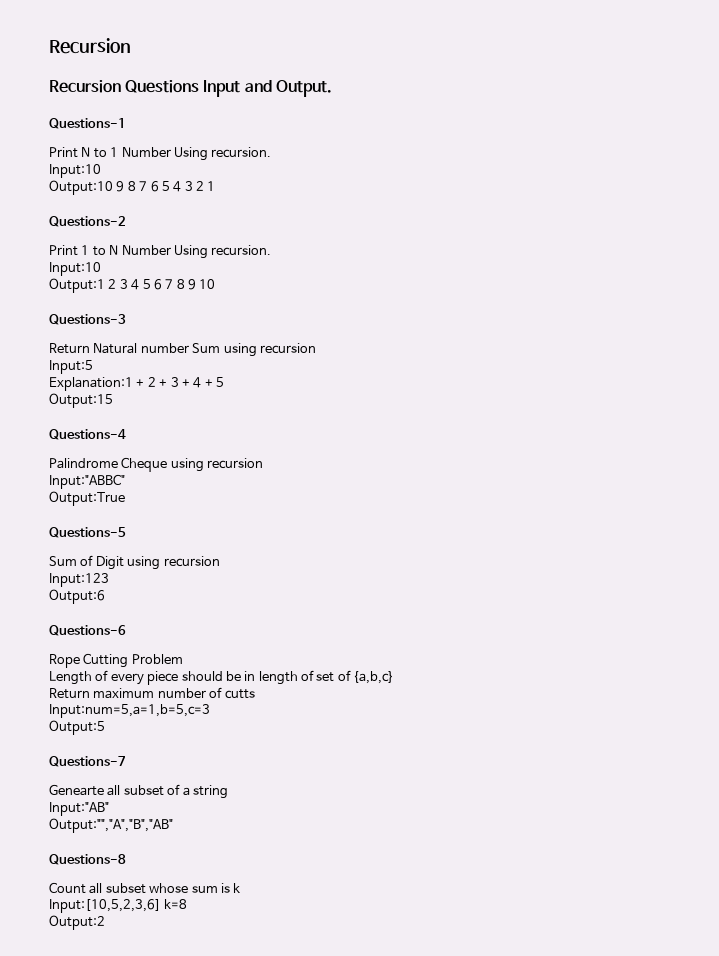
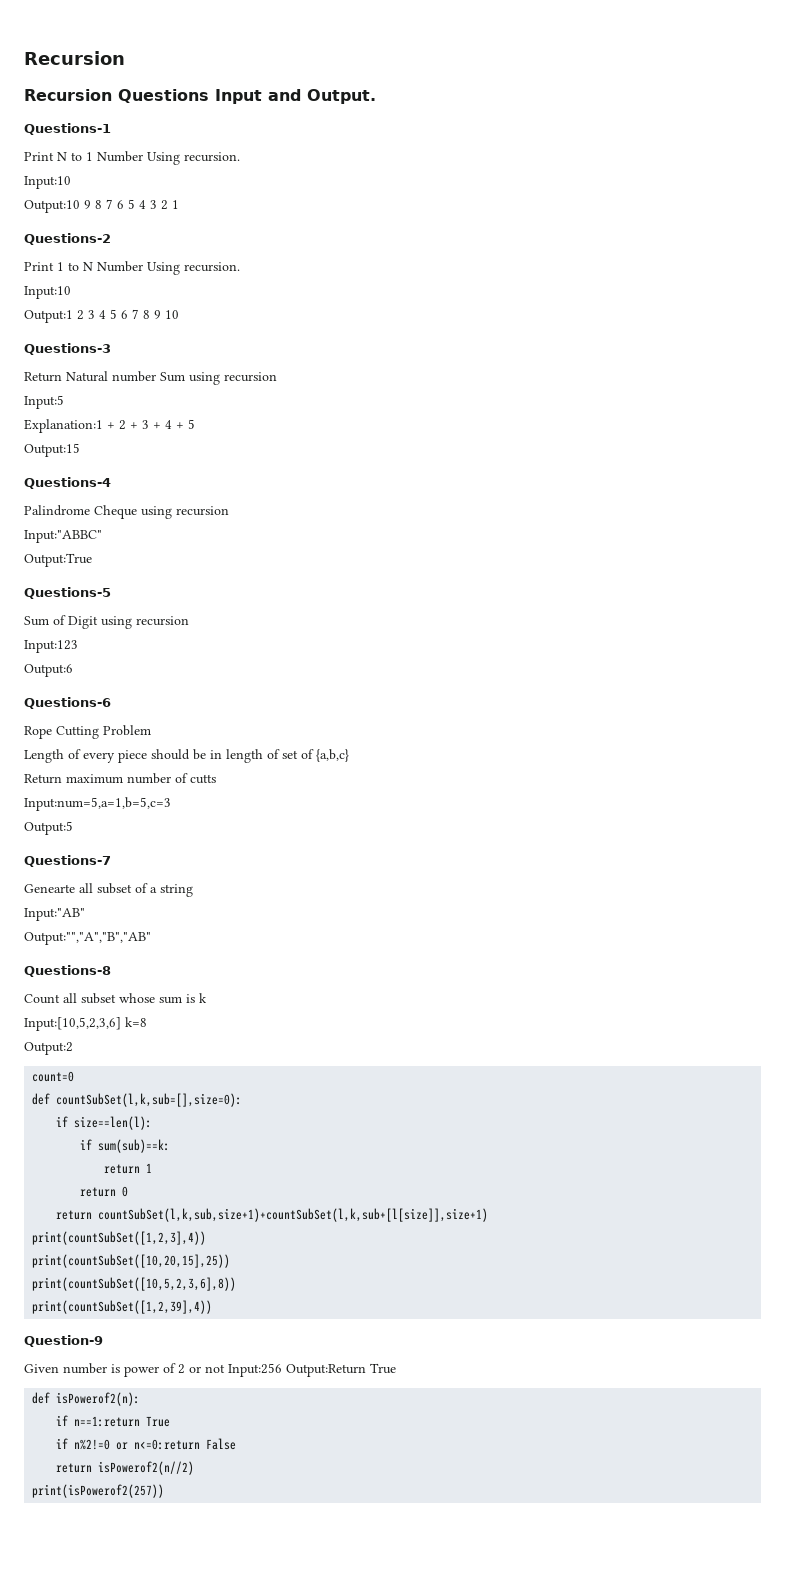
+ count=0
+ def countSubSet(l,k,sub=[],size=0):
+ if size==len(l):
+ if sum(sub)==k:
+ return 1
+ return 0
+ return countSubSet(l,k,sub,size+1)+countSubSet(l,k,sub+[l[size]],size+1)
+ print(countSubSet([1,2,3],4))
+ print(countSubSet([10,20,15],25))
+ print(countSubSet([10,5,2,3,6],8))
+ print(countSubSet([1,2,39],4))
+ Question-9
+ Given number is power of 2 or not Input:256 Output:Return True
+ def isPowerof2(n):
+ if n==1:return True
+ if n%2!=0 or n<=0:return False
+ return isPowerof2(n//2)
+ print(isPowerof2(257))

